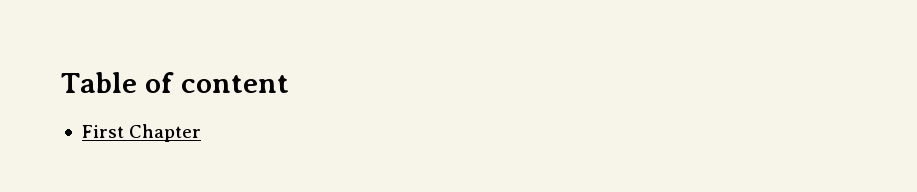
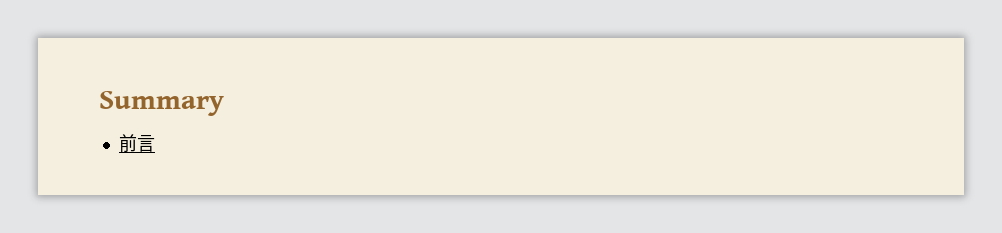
- Table of content
- First Chapter
+ Summary
+ 前言

